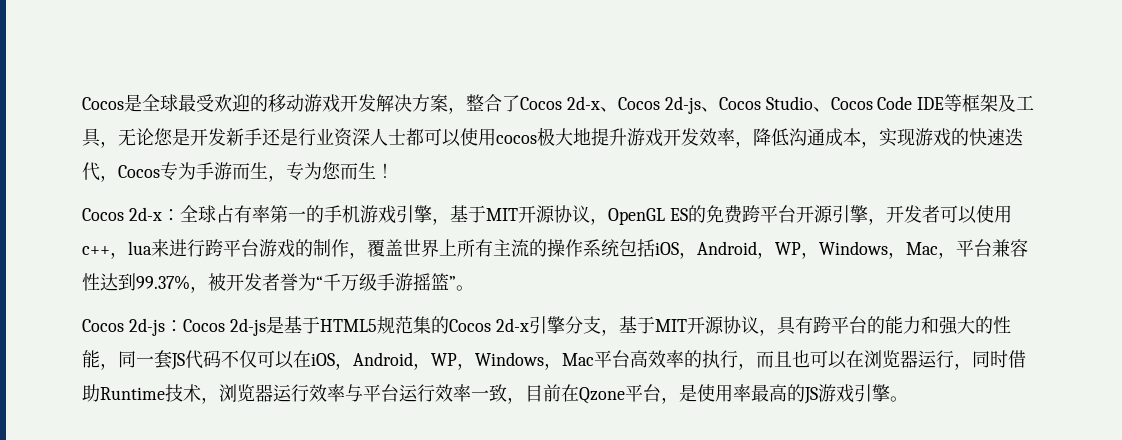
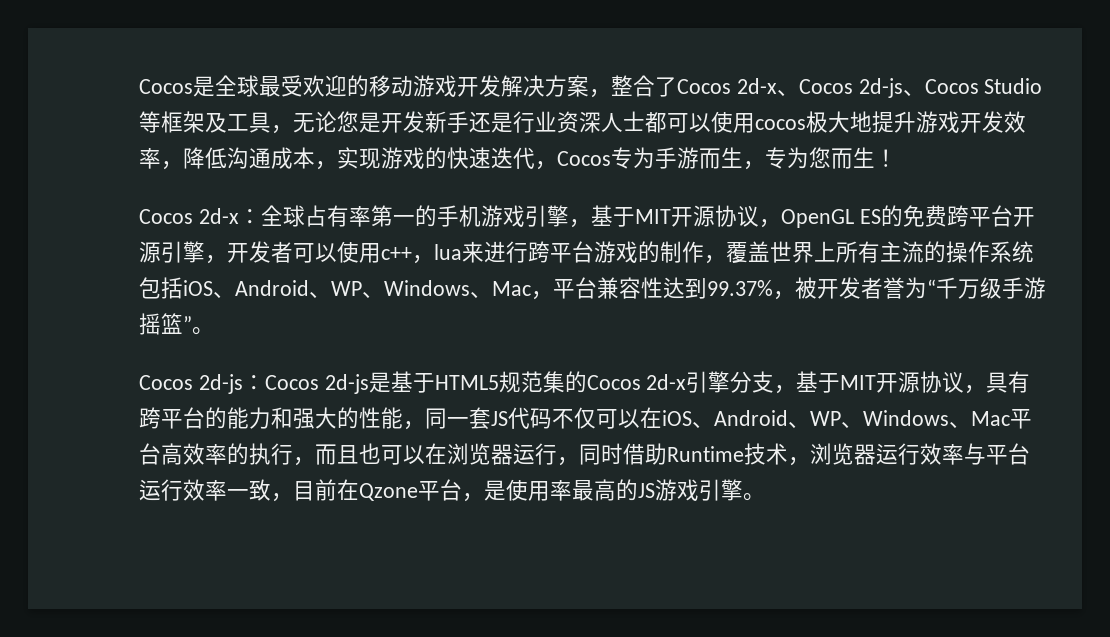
- Cocos是全球最受欢迎的移动游戏开发解决方案，整合了Cocos 2d-x、Cocos 2d-js、Cocos Studio、Cocos Code IDE等框架及工具，无论您是开发新手还是行业资深人士都可以使用cocos极大地提升游戏开发效率，降低沟通成本，实现游戏的快速迭代，Cocos专为手游而生，专为您而生！
+ Cocos是全球最受欢迎的移动游戏开发解决方案，整合了Cocos 2d-x、Cocos 2d-js、Cocos Studio等框架及工具，无论您是开发新手还是行业资深人士都可以使用cocos极大地提升游戏开发效率，降低沟通成本，实现游戏的快速迭代，Cocos专为手游而生，专为您而生！
- Cocos 2d-x：全球占有率第一的手机游戏引擎，基于MIT开源协议，OpenGL ES的免费跨平台开源引擎，开发者可以使用c++，lua来进行跨平台游戏的制作，覆盖世界上所有主流的操作系统包括iOS，Android，WP，Windows，Mac，平台兼容性达到99.37%，被开发者誉为“千万级手游摇篮”。
+ Cocos 2d-x：全球占有率第一的手机游戏引擎，基于MIT开源协议，OpenGL ES的免费跨平台开源引擎，开发者可以使用c++，lua来进行跨平台游戏的制作，覆盖世界上所有主流的操作系统包括iOS、Android、WP、Windows、Mac，平台兼容性达到99.37%，被开发者誉为“千万级手游摇篮”。
- Cocos 2d-js是基于HTML5规范集的Cocos 2d-x引擎分支，基于MIT开源协议，具有跨平台的能力和强大的性能，同一套JS代码不仅可以在iOS，Android，WP，Windows，Mac平台高效率的执行，而且也可以在浏览器运行，同时借助Runtime技术，浏览器运行效率与平台运行效率一致，目前在Qzone平台，是使用率最高的JS游戏引擎。
+ Cocos 2d-js是基于HTML5规范集的Cocos 2d-x引擎分支，基于MIT开源协议，具有跨平台的能力和强大的性能，同一套JS代码不仅可以在iOS、Android、WP、Windows、Mac平台高效率的执行，而且也可以在浏览器运行，同时借助Runtime技术，浏览器运行效率与平台运行效率一致，目前在Qzone平台，是使用率最高的JS游戏引擎。

